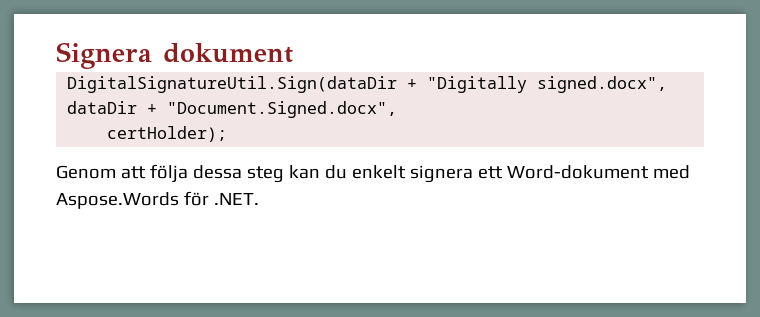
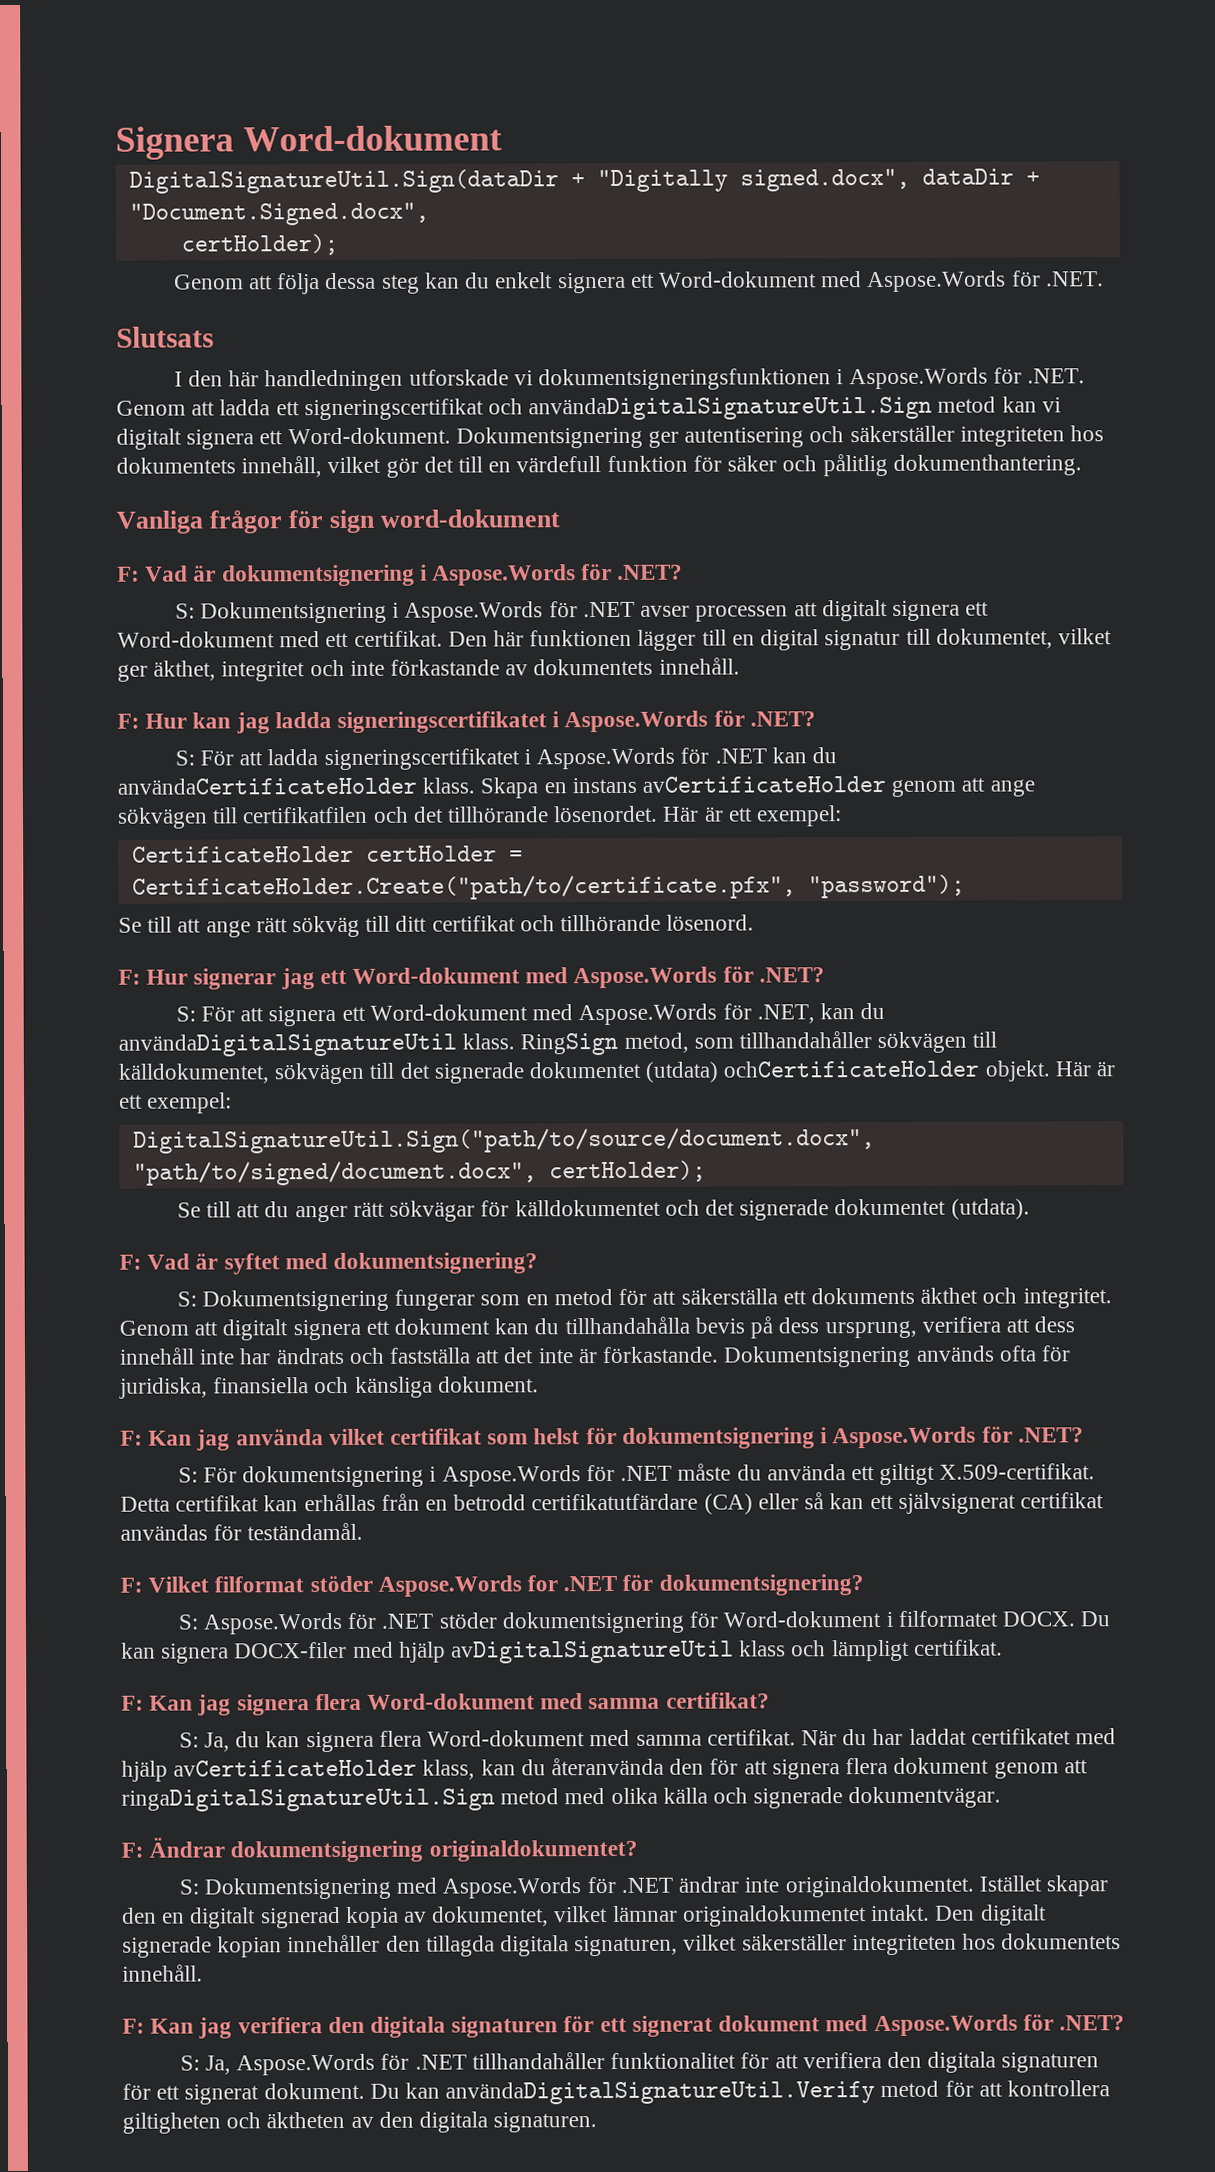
- Signera dokument
+ Signera Word-dokument
+ Slutsats
+ I den här handledningen utforskade vi dokumentsigneringsfunktionen i Aspose.Words för .NET. Genom att ladda ett signeringscertifikat och användaDigitalSignatureUtil.Sign metod kan vi digitalt signera ett Word-dokument. Dokumentsignering ger autentisering och säkerställer integriteten hos dokumentets innehåll, vilket gör det till en värdefull funktion för säker och pålitlig dokumenthantering.
+ Vanliga frågor för sign word-dokument
+ F: Vad är dokumentsignering i Aspose.Words för .NET?
+ S: Dokumentsignering i Aspose.Words för .NET avser processen att digitalt signera ett Word-dokument med ett certifikat. Den här funktionen lägger till en digital signatur till dokumentet, vilket ger äkthet, integritet och inte förkastande av dokumentets innehåll.
+ F: Hur kan jag ladda signeringscertifikatet i Aspose.Words för .NET?
+ S: För att ladda signeringscertifikatet i Aspose.Words för .NET kan du användaCertificateHolder klass. Skapa en instans avCertificateHolder genom att ange sökvägen till certifikatfilen och det tillhörande lösenordet. Här är ett exempel:
+ CertificateHolder certHolder = CertificateHolder.Create("path/to/certificate.pfx", "password");
+ Se till att ange rätt sökväg till ditt certifikat och tillhörande lösenord.
+ F: Hur signerar jag ett Word-dokument med Aspose.Words för .NET?
+ S: För att signera ett Word-dokument med Aspose.Words för .NET, kan du användaDigitalSignatureUtil klass. RingSign metod, som tillhandahåller sökvägen till källdokumentet, sökvägen till det signerade dokumentet (utdata) ochCertificateHolder objekt. Här är ett exempel:
+ DigitalSignatureUtil.Sign("path/to/source/document.docx", "path/to/signed/document.docx", certHolder);
+ Se till att du anger rätt sökvägar för källdokumentet och det signerade dokumentet (utdata).
+ F: Vad är syftet med dokumentsignering?
+ S: Dokumentsignering fungerar som en metod för att säkerställa ett dokuments äkthet och integritet. Genom att digitalt signera ett dokument kan du tillhandahålla bevis på dess ursprung, verifiera att dess innehåll inte har ändrats och fastställa att det inte är förkastande. Dokumentsignering används ofta för juridiska, finansiella och känsliga dokument.
+ F: Kan jag använda vilket certifikat som helst för dokumentsignering i Aspose.Words för .NET?
+ S: För dokumentsignering i Aspose.Words för .NET måste du använda ett giltigt X.509-certifikat. Detta certifikat kan erhållas från en betrodd certifikatutfärdare (CA) eller så kan ett självsignerat certifikat användas för teständamål.
+ F: Vilket filformat stöder Aspose.Words for .NET för dokumentsignering?
+ S: Aspose.Words för .NET stöder dokumentsignering för Word-dokument i filformatet DOCX. Du kan signera DOCX-filer med hjälp avDigitalSignatureUtil klass och lämpligt certifikat.
+ F: Kan jag signera flera Word-dokument med samma certifikat?
+ S: Ja, du kan signera flera Word-dokument med samma certifikat. När du har laddat certifikatet med hjälp avCertificateHolder klass, kan du återanvända den för att signera flera dokument genom att ringaDigitalSignatureUtil.Sign metod med olika källa och signerade dokumentvägar.
+ F: Ändrar dokumentsignering originaldokumentet?
+ S: Dokumentsignering med Aspose.Words för .NET ändrar inte originaldokumentet. Istället skapar den en digitalt signerad kopia av dokumentet, vilket lämnar originaldokumentet intakt. Den digitalt signerade kopian innehåller den tillagda digitala signaturen, vilket säkerställer integriteten hos dokumentets innehåll.
+ F: Kan jag verifiera den digitala signaturen för ett signerat dokument med Aspose.Words för .NET?
+ S: Ja, Aspose.Words för .NET tillhandahåller funktionalitet för att verifiera den digitala signaturen för ett signerat dokument. Du kan användaDigitalSignatureUtil.Verify metod för att kontrollera giltigheten och äktheten av den digitala signaturen.

